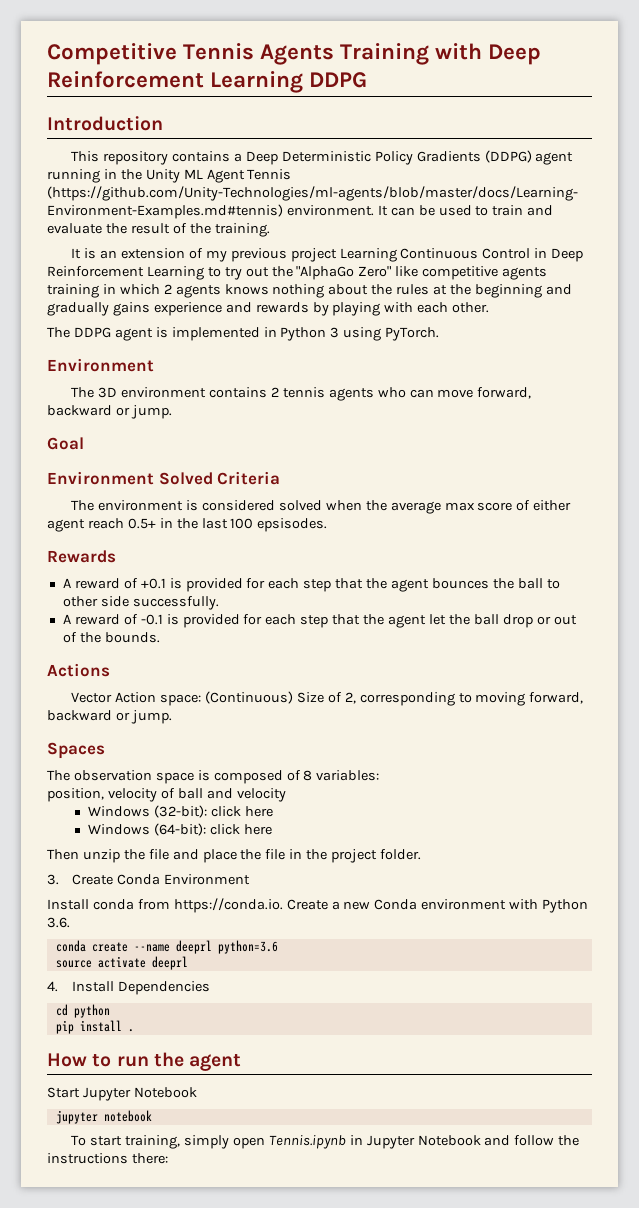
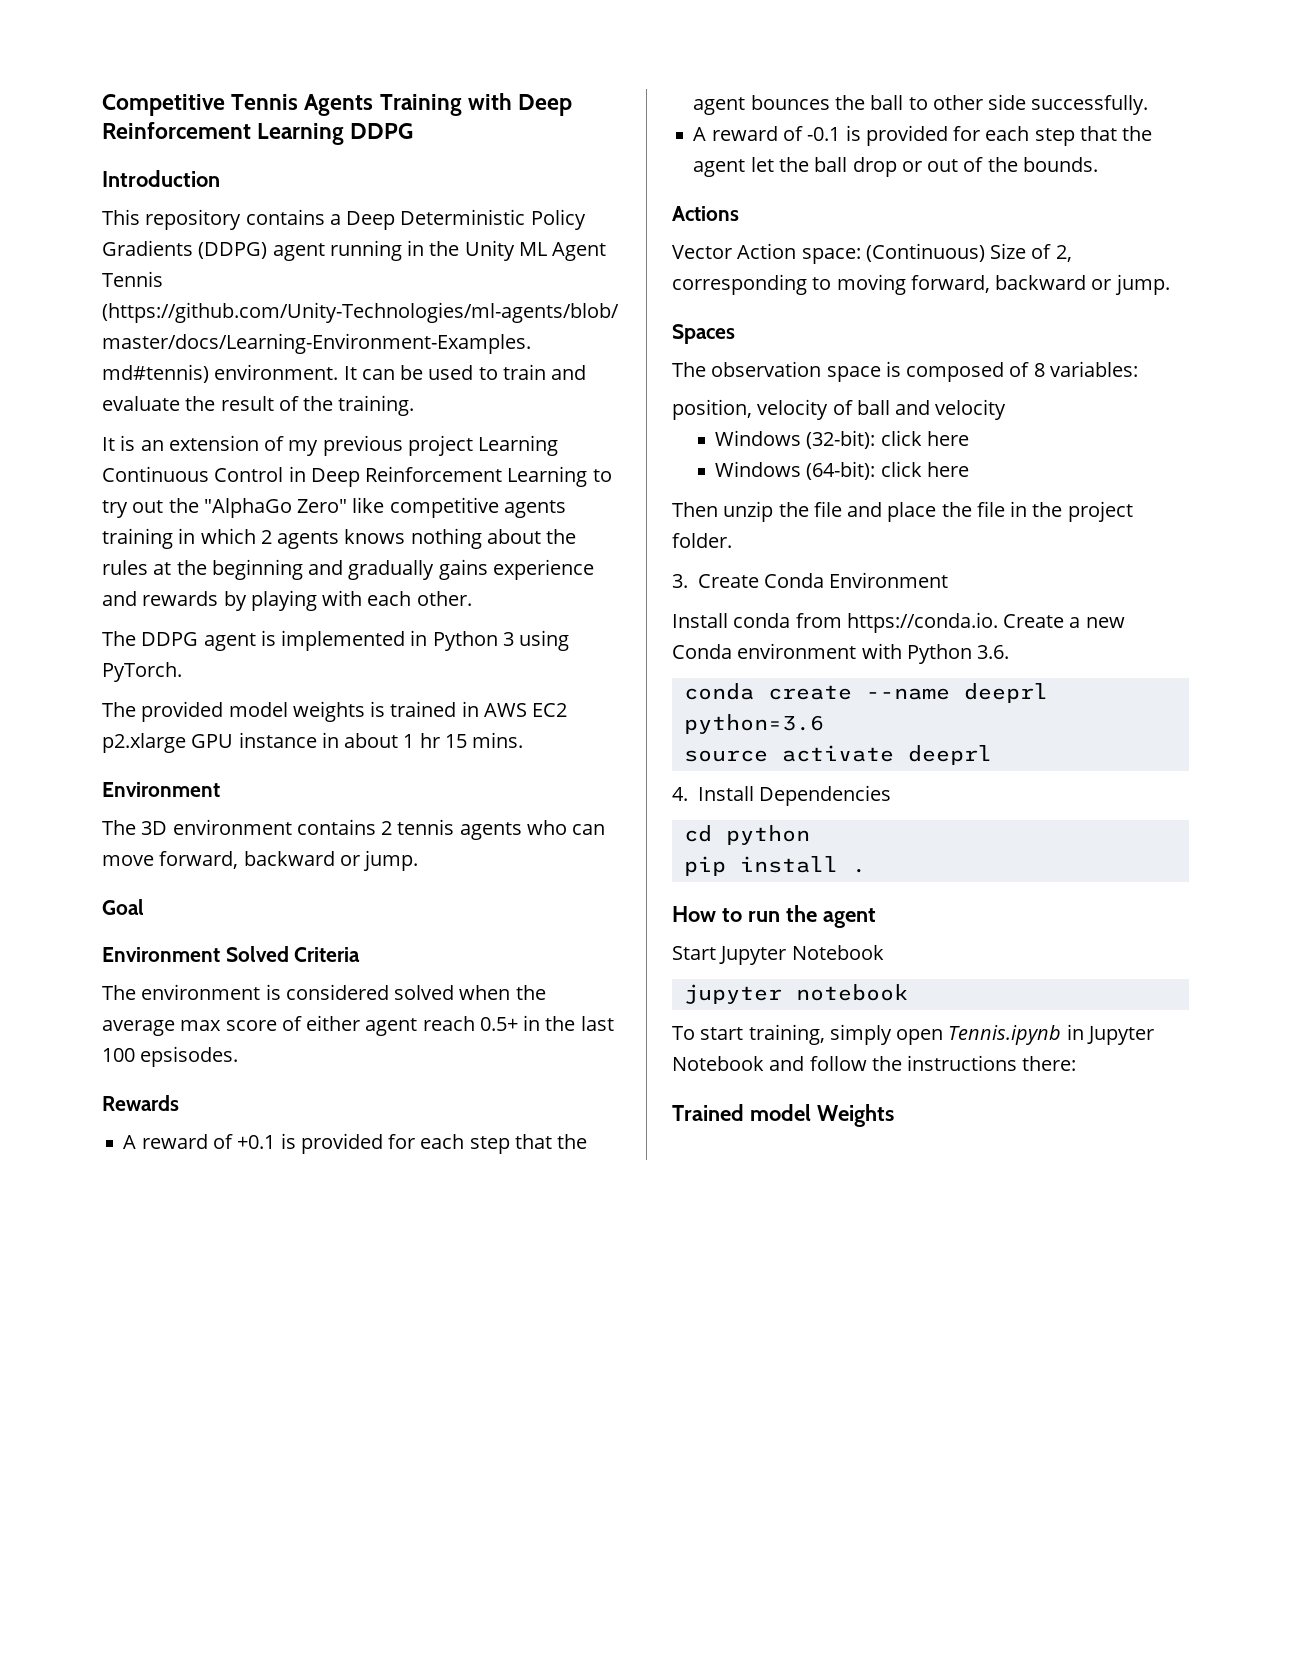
+ The provided model weights is trained in AWS EC2 p2.xlarge GPU instance in about 1 hr 15 mins.
+ Trained model Weights

